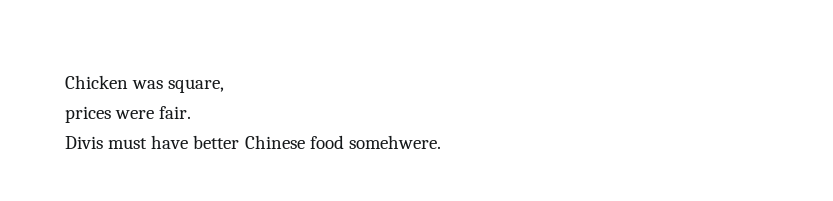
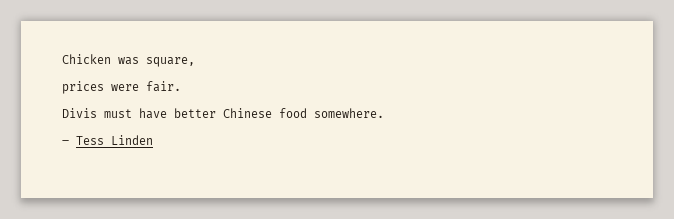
- Divis must have better Chinese food somehwere.
+ Divis must have better Chinese food somewhere.
+ – Tess Linden

